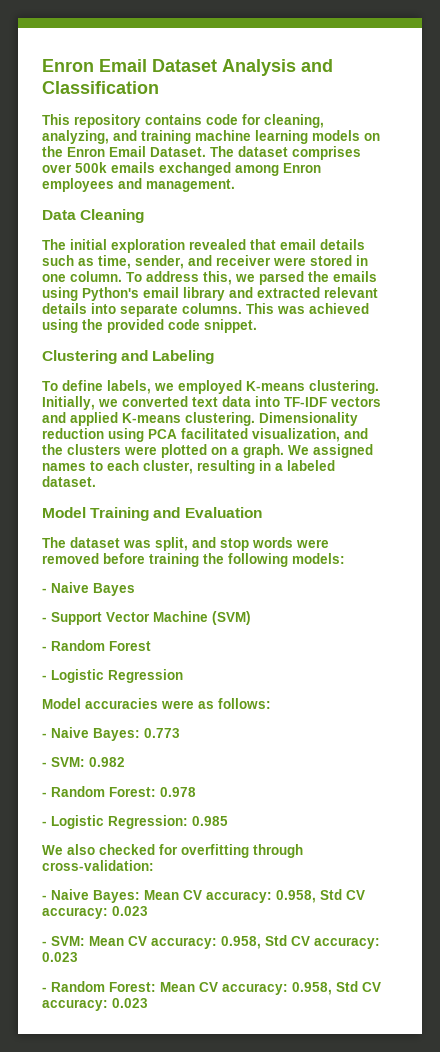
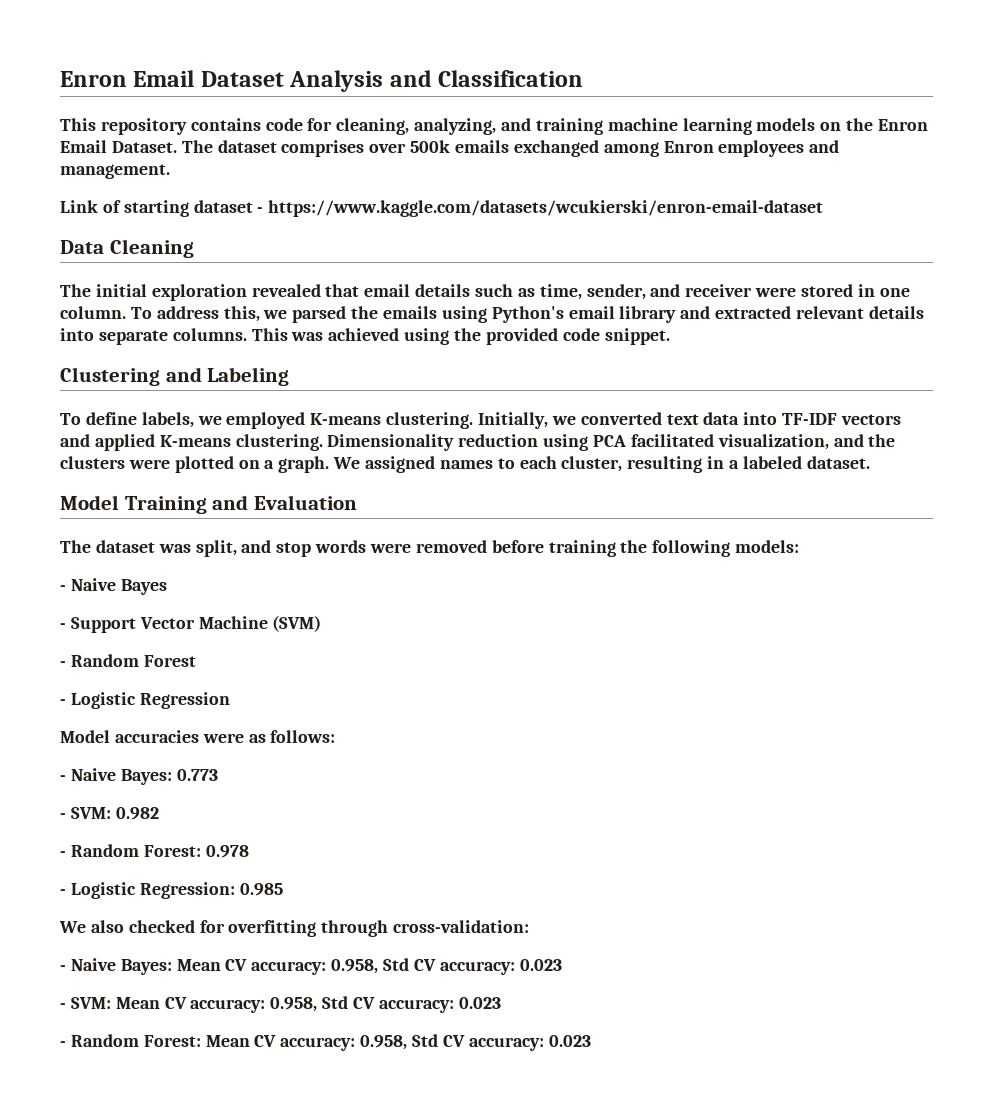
+ Link of starting dataset - https://www.kaggle.com/datasets/wcukierski/enron-email-dataset

